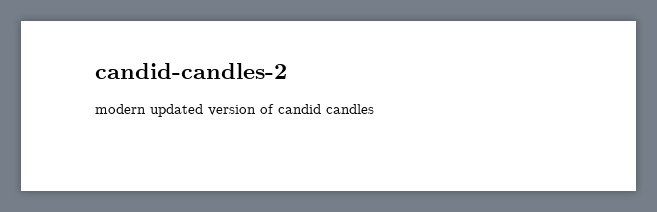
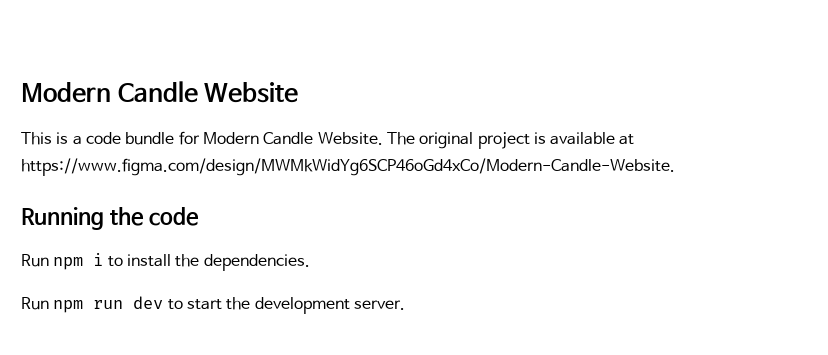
- candid-candles-2
- modern updated version of candid candles
+ Modern Candle Website
+ This is a code bundle for Modern Candle Website. The original project is available at https://www.figma.com/design/MWMkWidYg6SCP46oGd4xCo/Modern-Candle-Website.
+ Running the code
+ Run npm i to install the dependencies.
+ Run npm run dev to start the development server.

